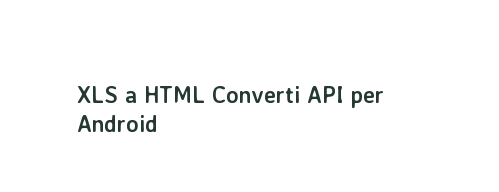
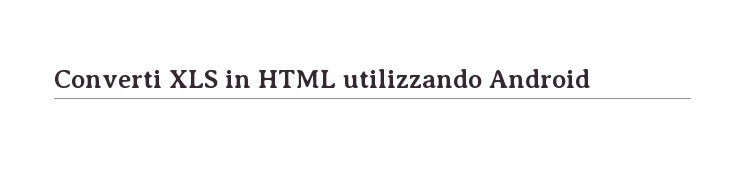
- XLS a HTML Converti API per Android
+ Converti XLS in HTML utilizzando Android

